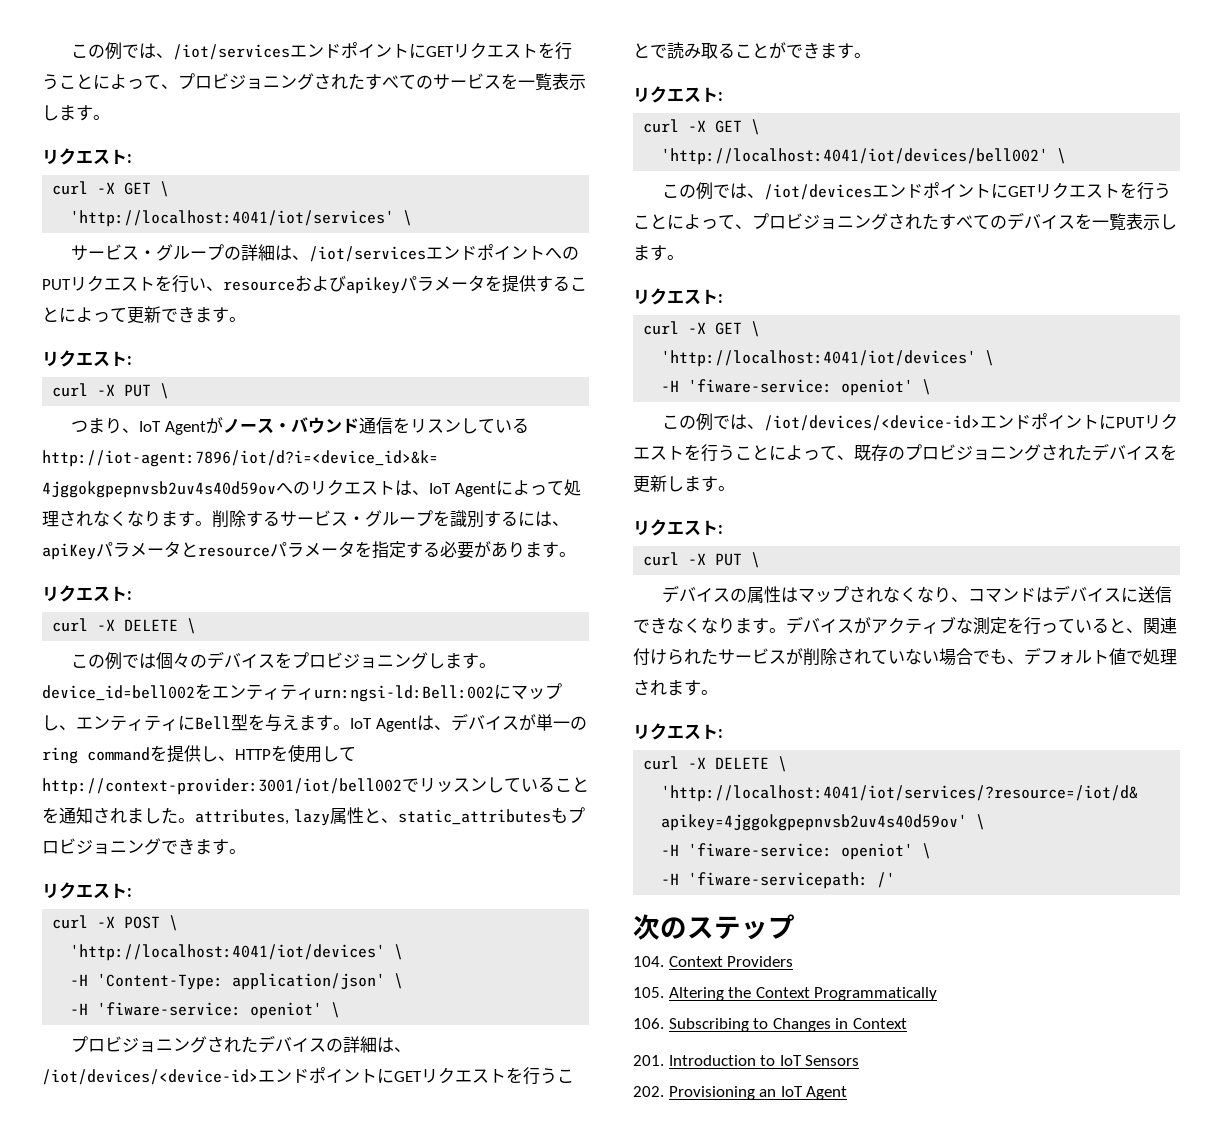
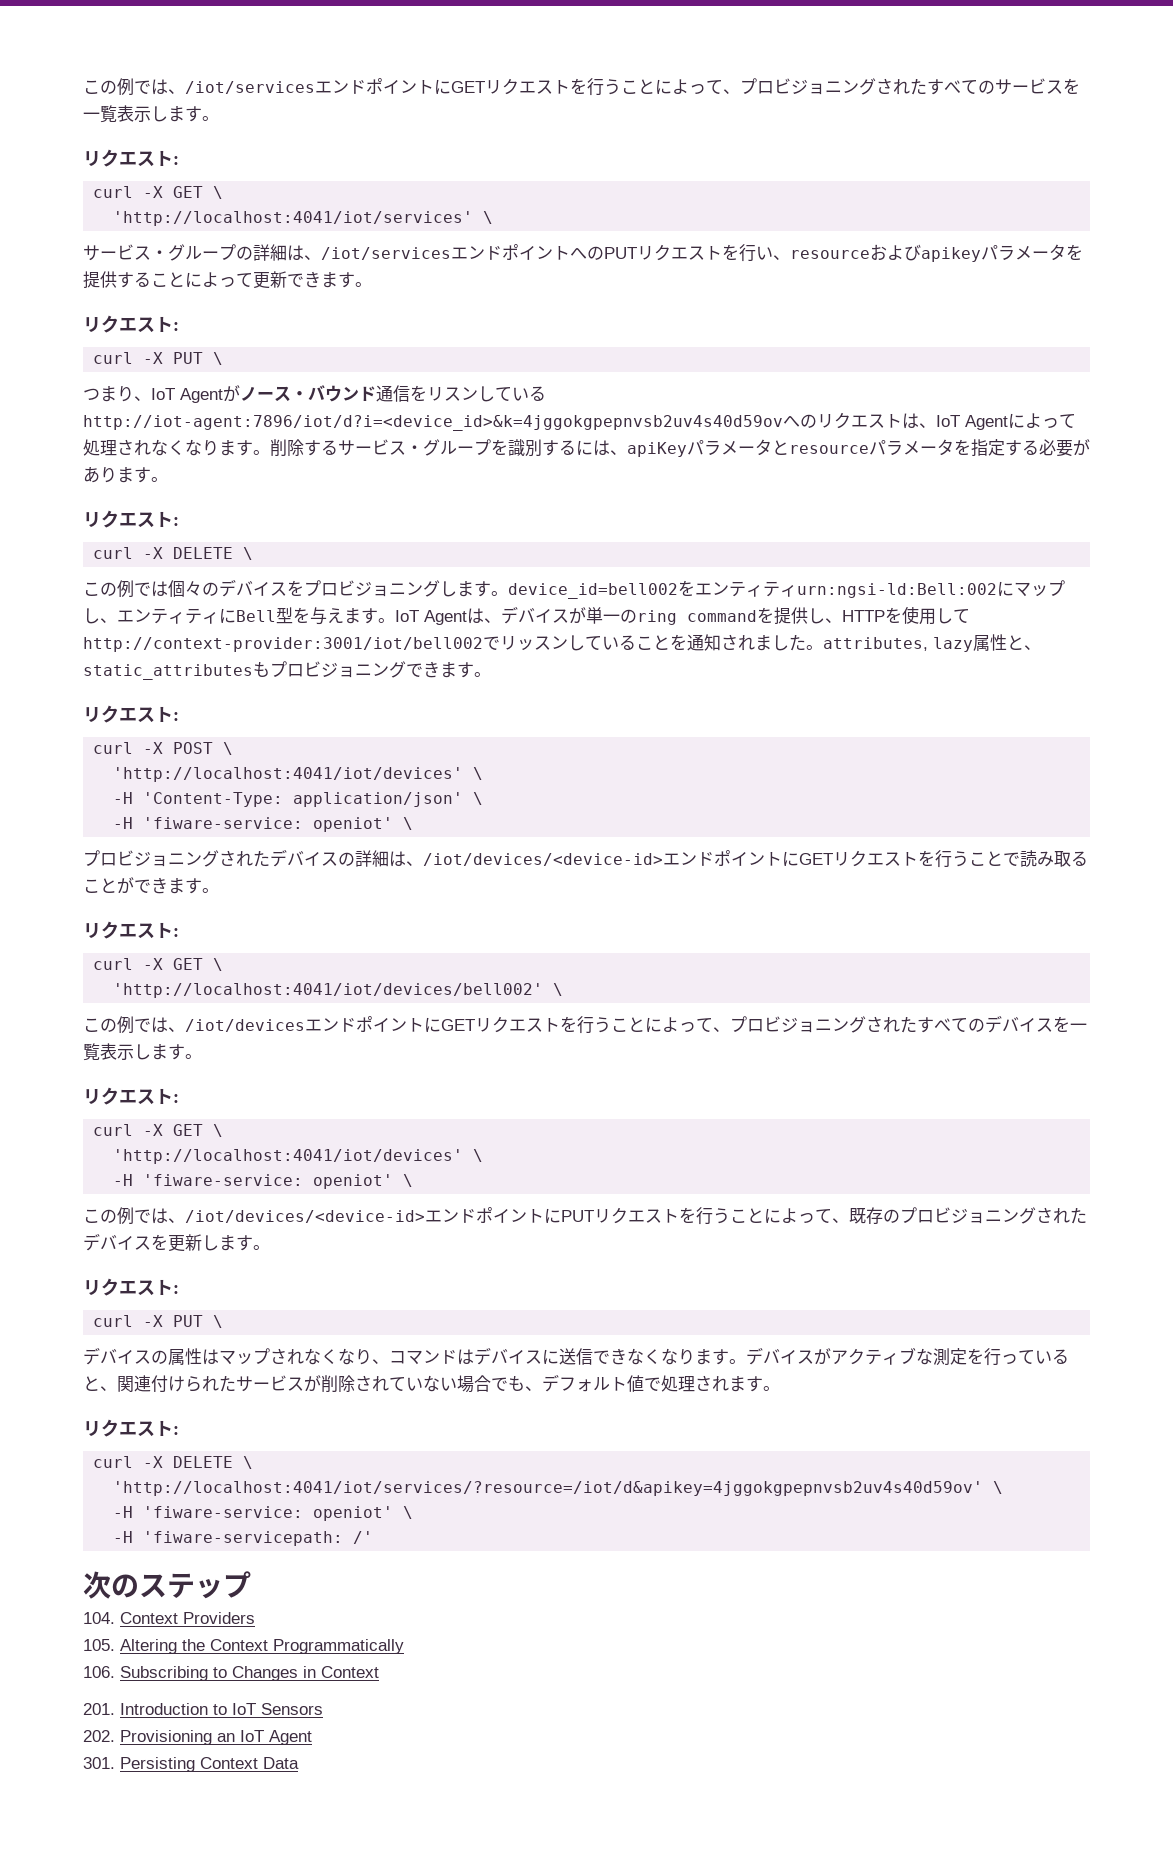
+ 301. Persisting Context Data

